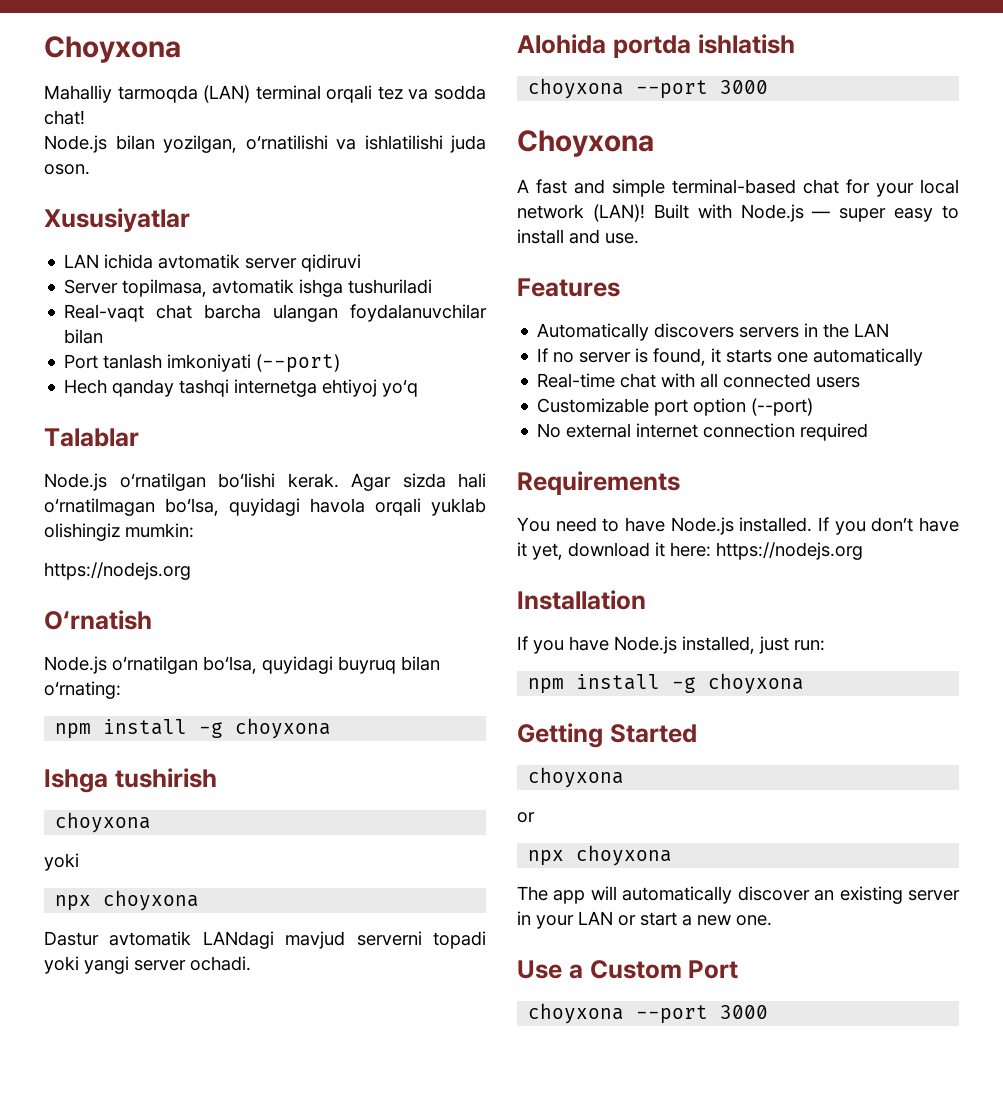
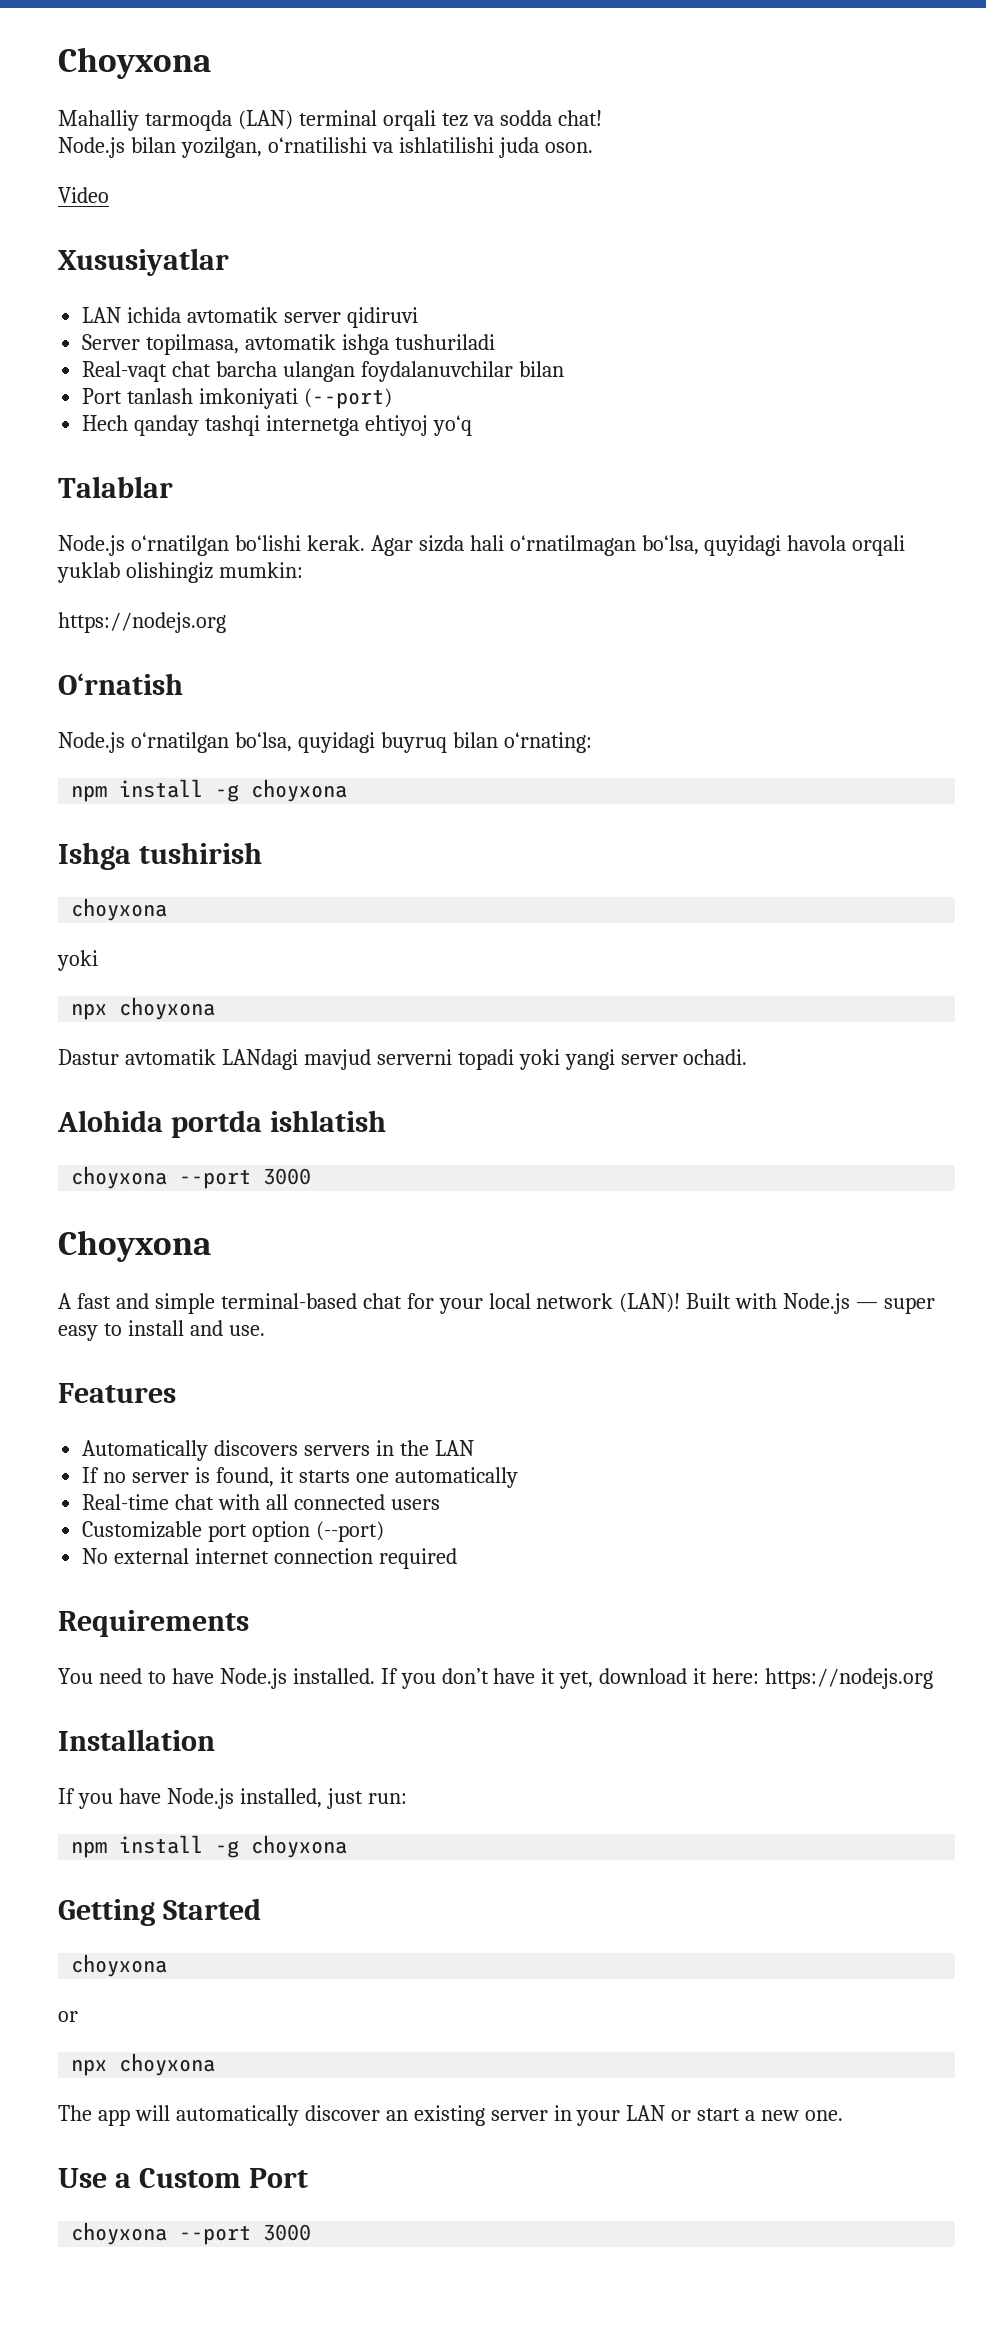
+ Video

